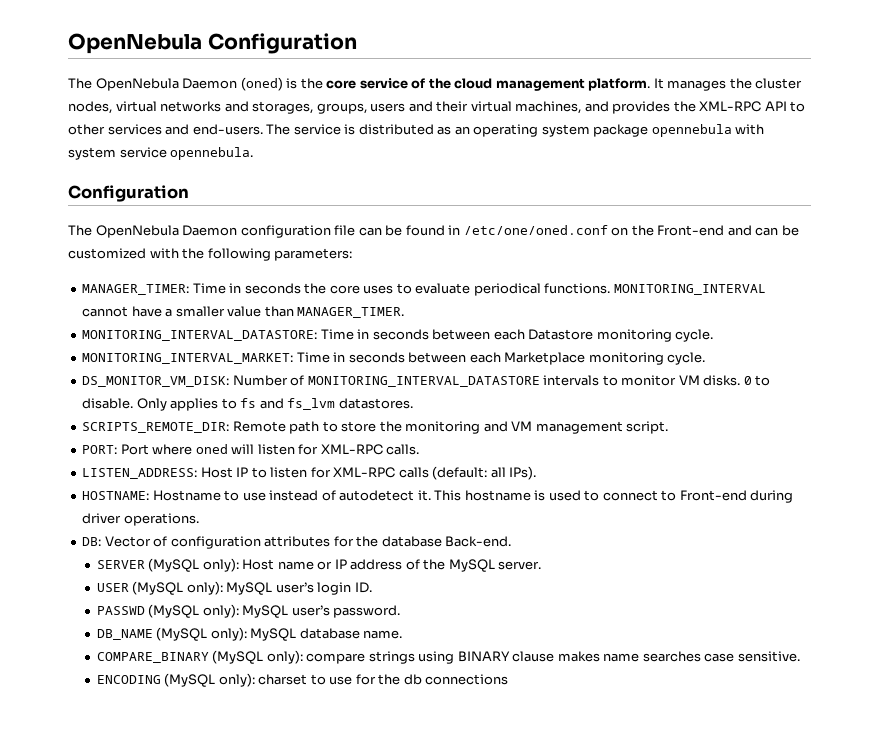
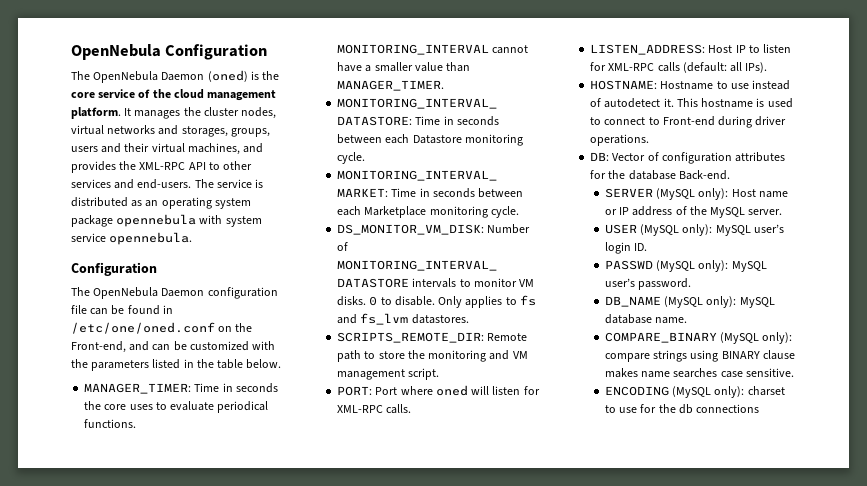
- The OpenNebula Daemon configuration file can be found in /etc/one/oned.conf on the Front-end and can be customized with the following parameters:
+ The OpenNebula Daemon configuration file can be found in /etc/one/oned.conf on the Front-end, and can be customized with the parameters listed in the table below.

